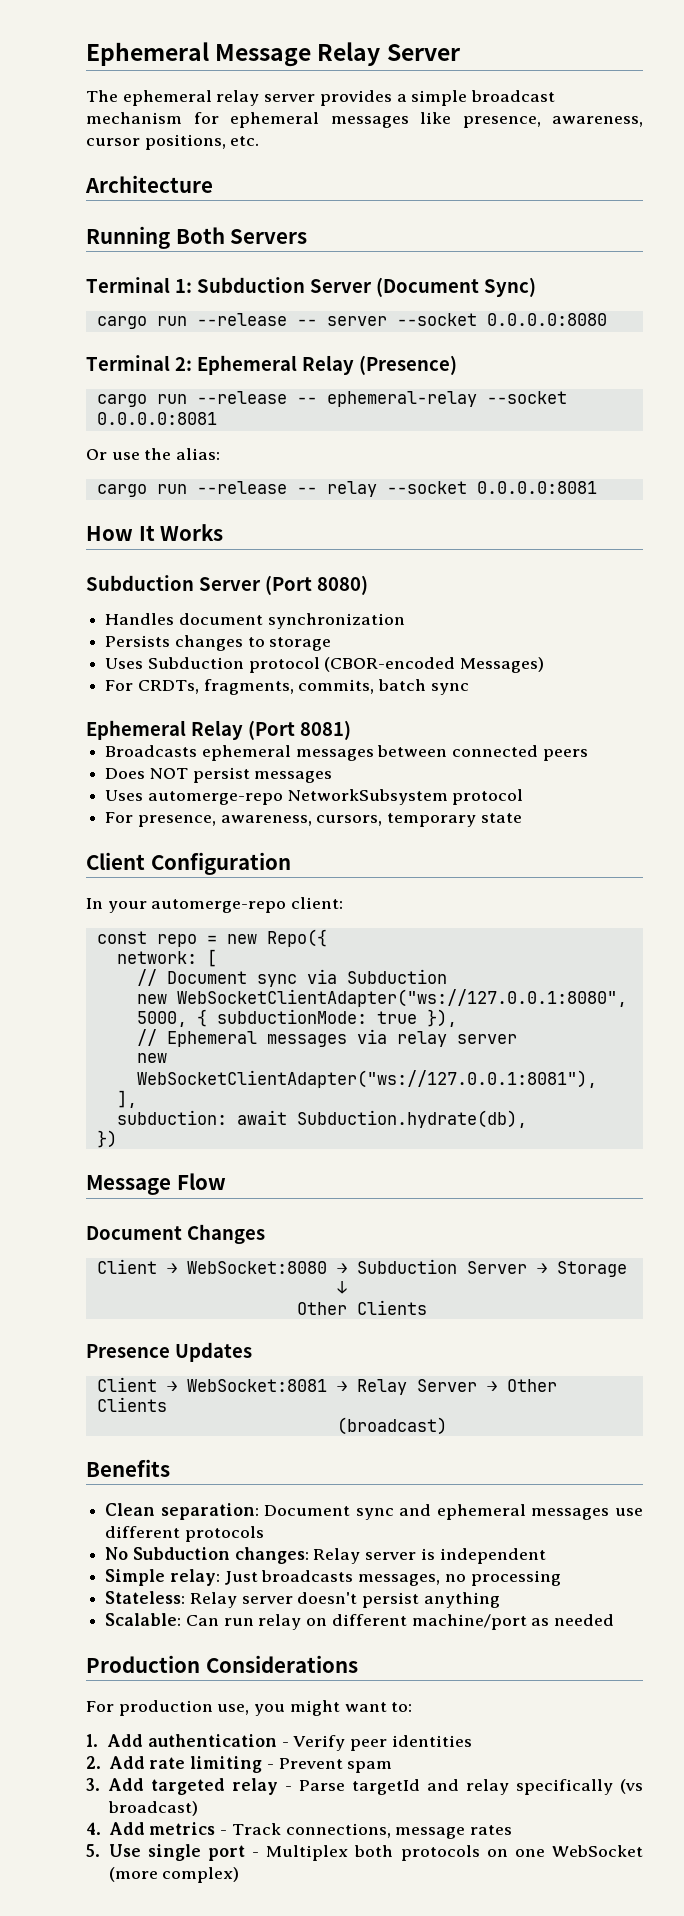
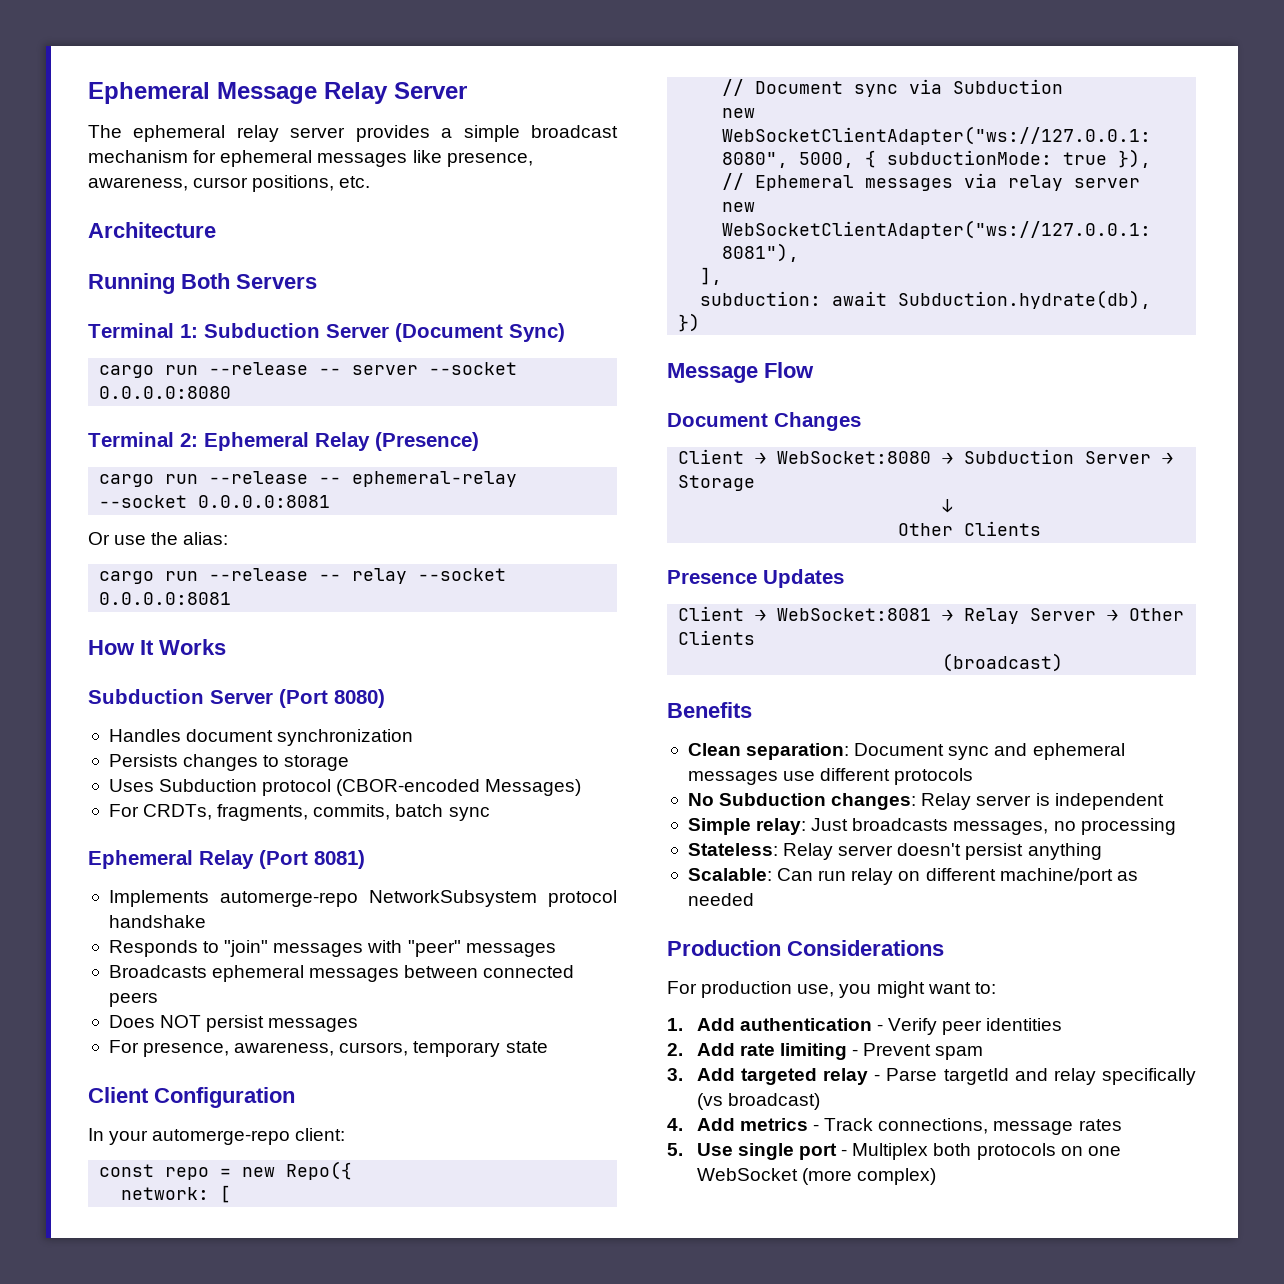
+ Implements automerge-repo NetworkSubsystem protocol handshake
+ Responds to "join" messages with "peer" messages
- Uses automerge-repo NetworkSubsystem protocol

